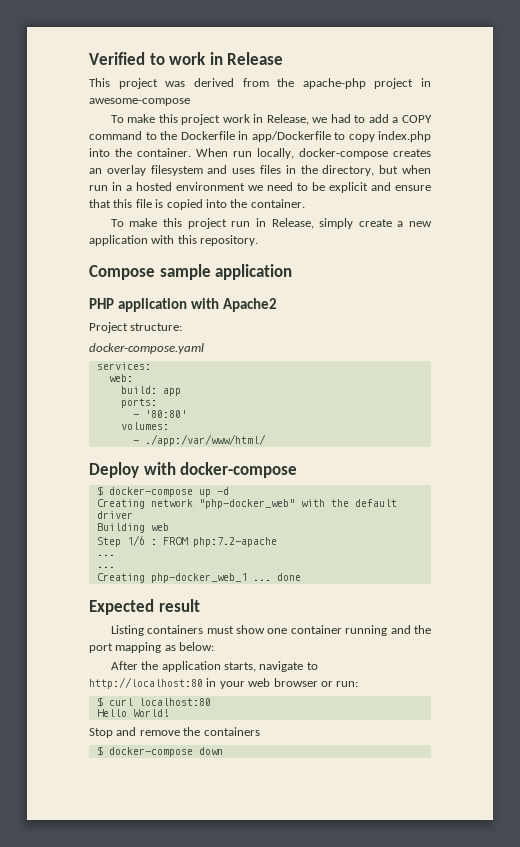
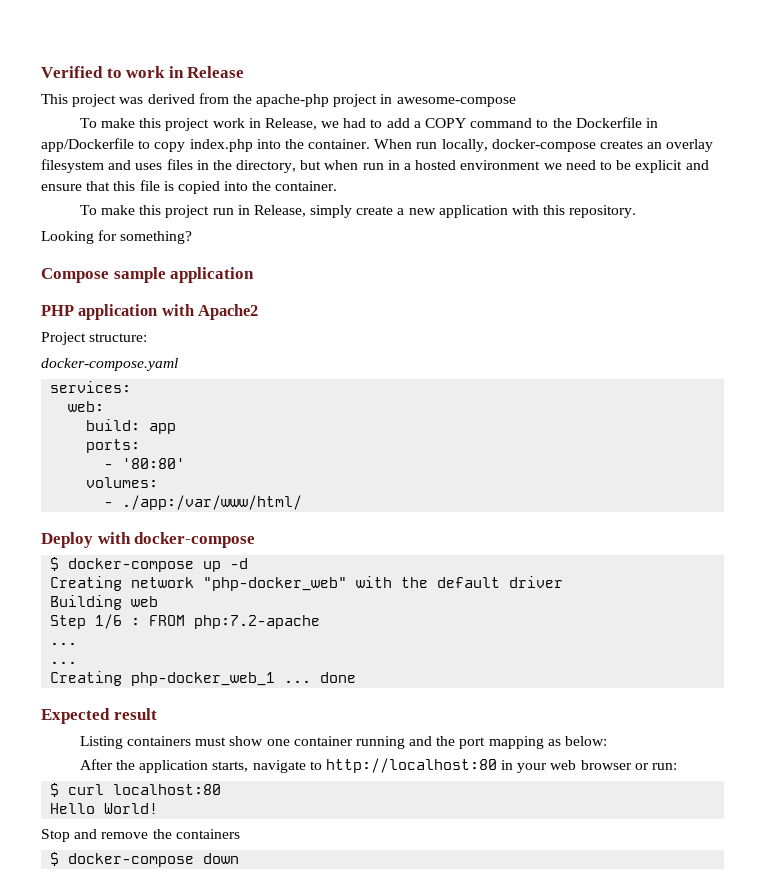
+ Looking for something?

